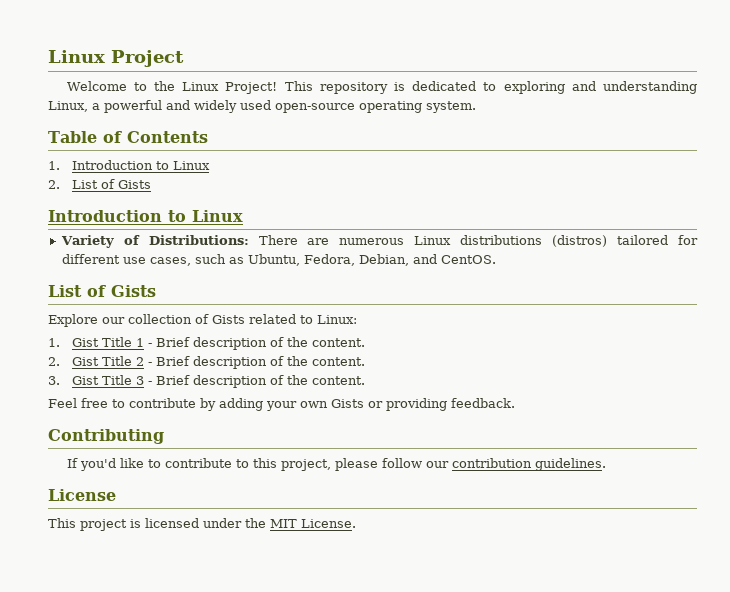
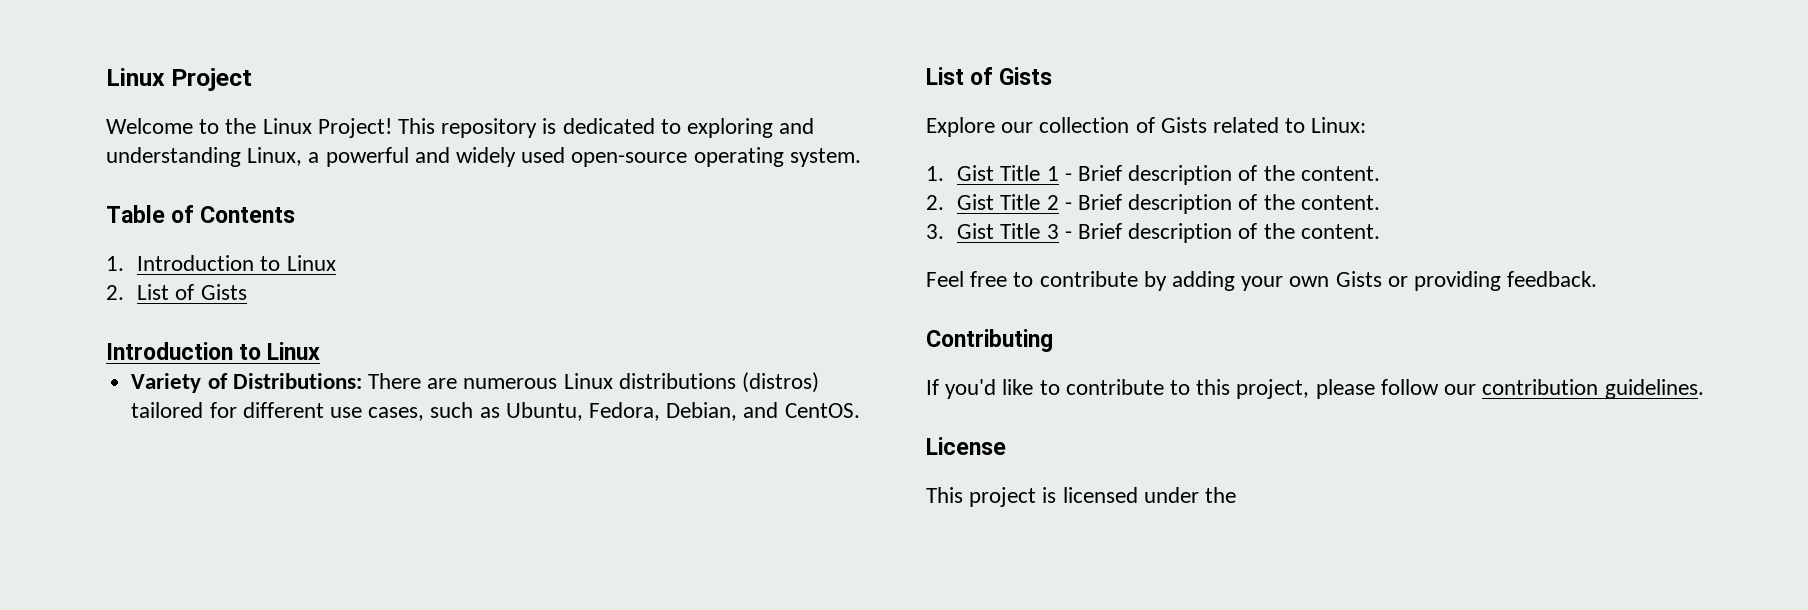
- This project is licensed under the MIT License.
+ This project is licensed under the

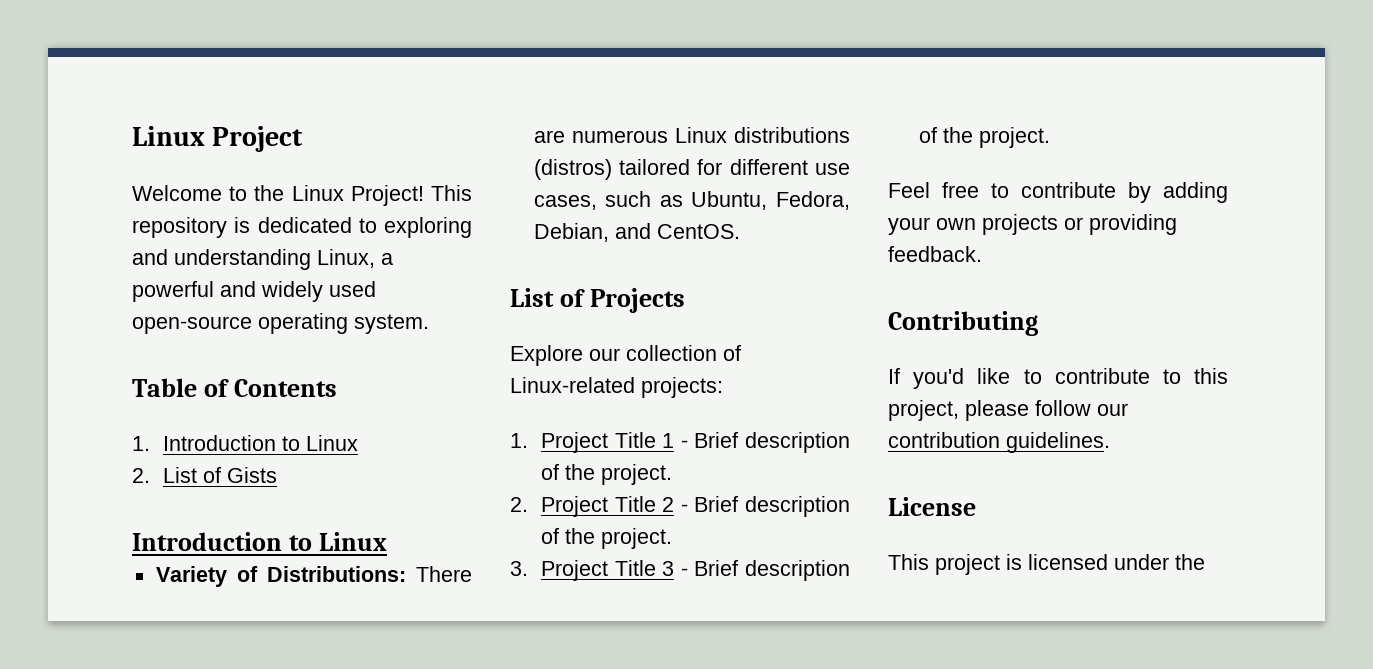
  Variety of Distributions: There are numerous Linux distributions (distros) tailored for different use cases, such as Ubuntu, Fedora, Debian, and CentOS.
- List of Gists
+ List of Projects
- Explore our collection of Gists related to Linux:
- 1. Gist Title 1 - Brief description of the content.
- 2. Gist Title 2 - Brief description of the content.
+ Explore our collection of Linux-related projects:
+ 1. Project Title 1 - Brief description of the project.
+ 2. Project Title 2 - Brief description of the project.
- 3. Gist Title 3 - Brief description of the content.
+ 3. Project Title 3 - Brief description of the project.
- Feel free to contribute by adding your own Gists or providing feedback.
+ Feel free to contribute by adding your own projects or providing feedback.

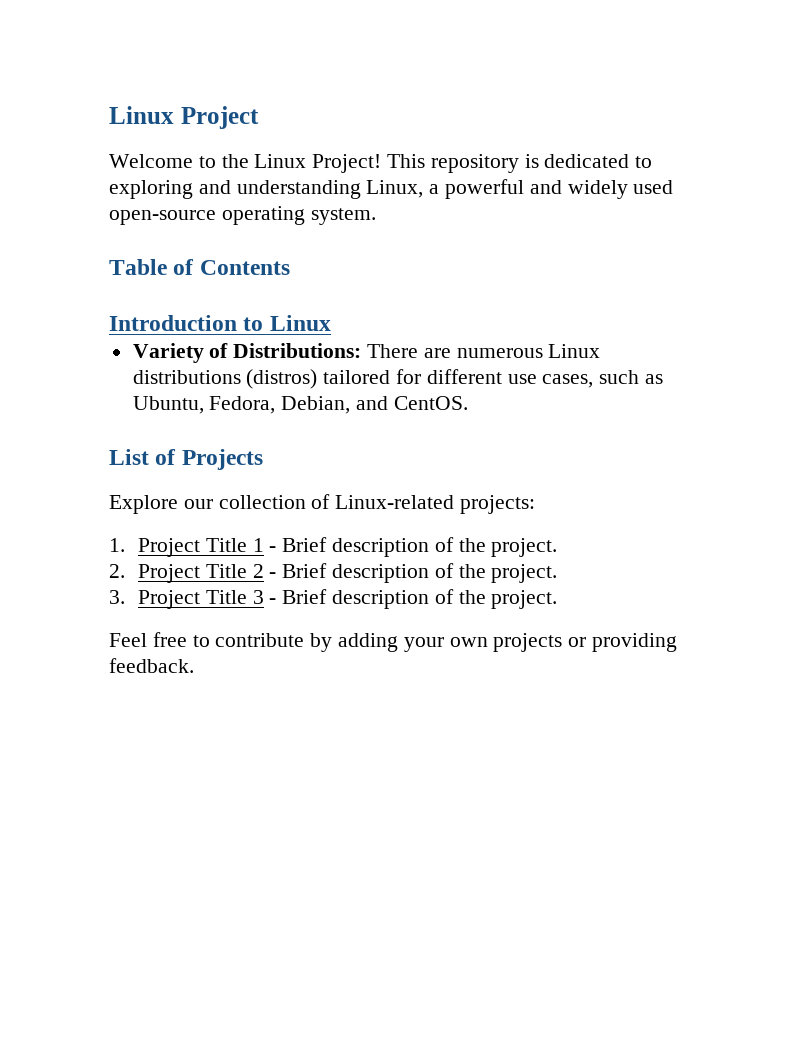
- 1. Introduction to Linux
- 2. List of Gists
- Contributing
- If you'd like to contribute to this project, please follow our contribution guidelines.
- License
- This project is licensed under the

